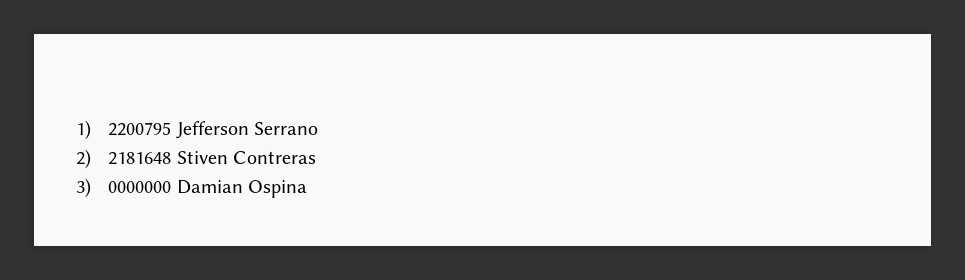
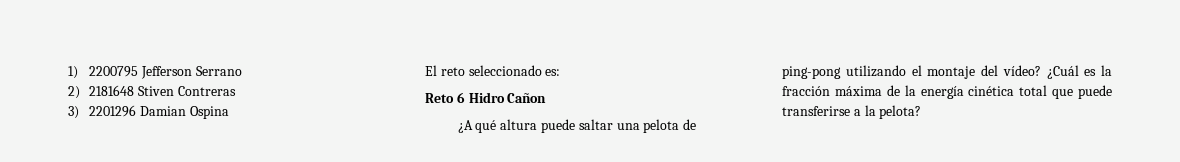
- 3) 0000000 Damian Ospina
+ 3) 2201296 Damian Ospina
+ El reto seleccionado es:
+ Reto 6 Hidro Cañon
+ ¿A qué altura puede saltar una pelota de ping-pong utilizando el montaje del vídeo? ¿Cuál es la fracción máxima de la energía cinética total que puede transferirse a la pelota?

